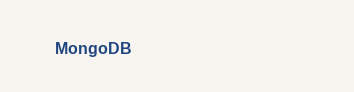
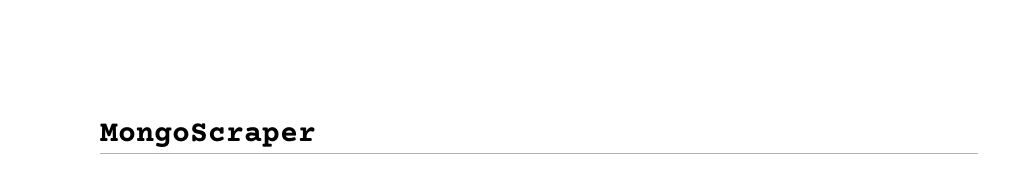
- MongoDB
+ MongoScraper

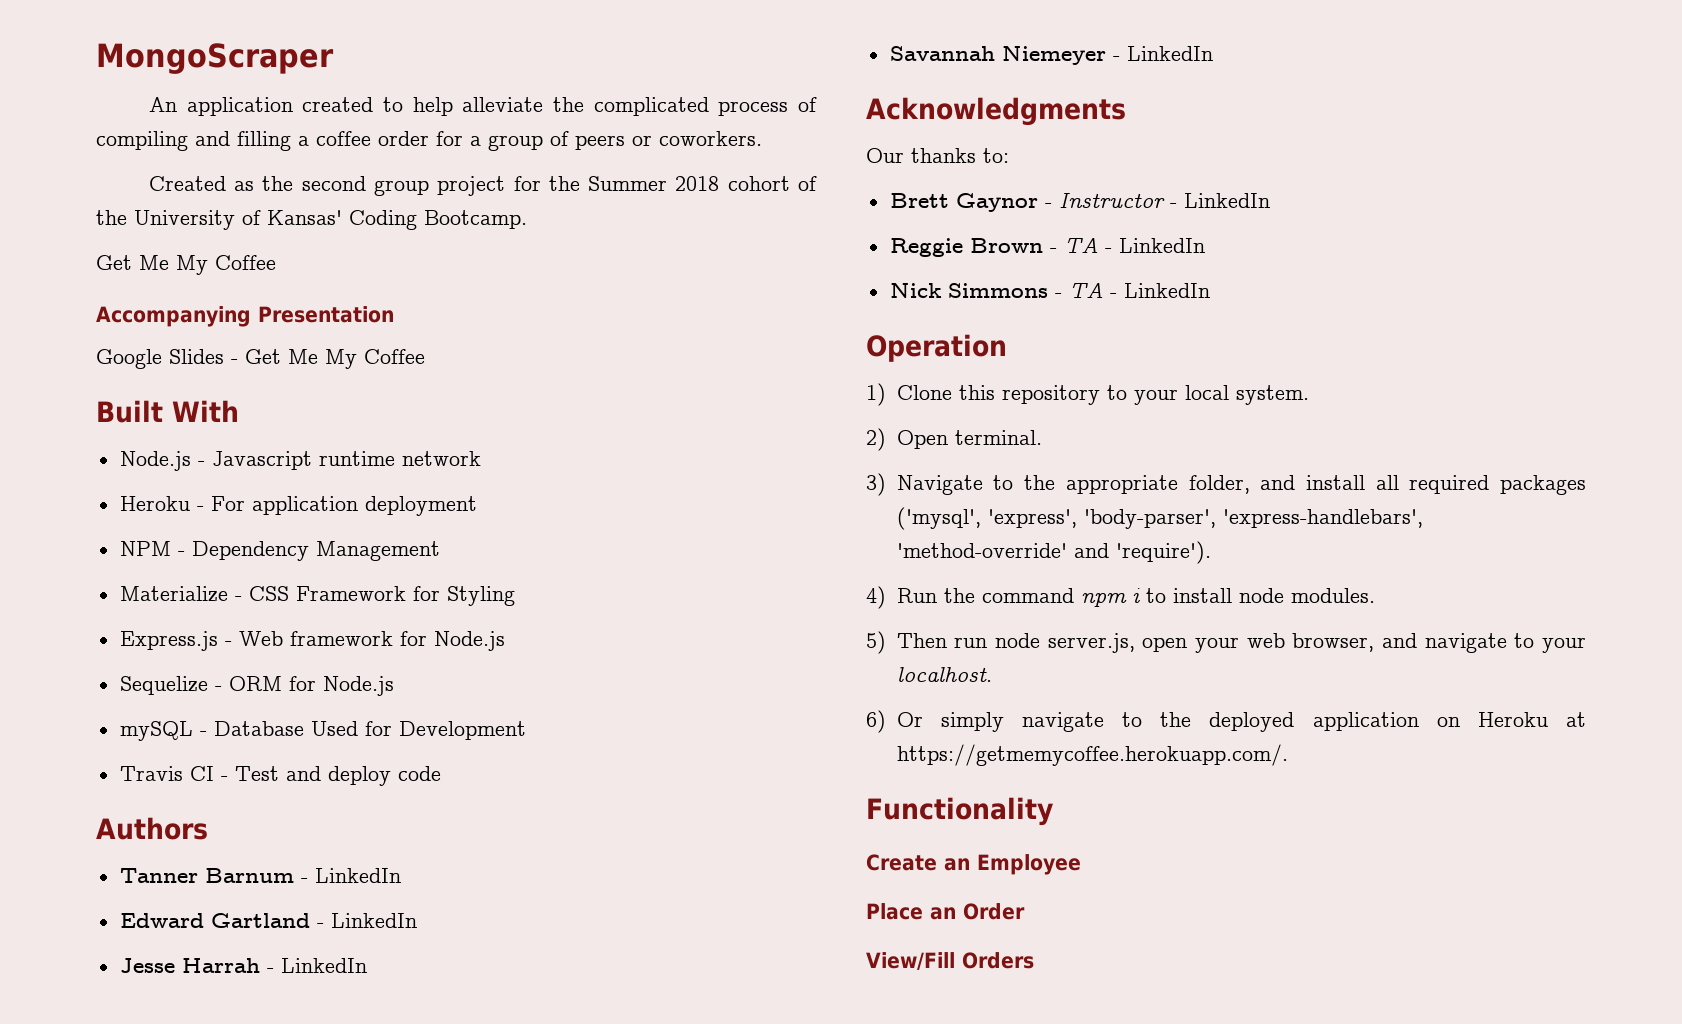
+ An application created to help alleviate the complicated process of compiling and filling a coffee order for a group of peers or coworkers.
+ Created as the second group project for the Summer 2018 cohort of the University of Kansas' Coding Bootcamp.
+ Get Me My Coffee
+ Accompanying Presentation
+ Google Slides - Get Me My Coffee
+ Built With
+ Node.js - Javascript runtime network
+ Heroku - For application deployment
+ NPM - Dependency Management
+ Materialize - CSS Framework for Styling
+ Express.js - Web framework for Node.js
+ Sequelize - ORM for Node.js
+ mySQL - Database Used for Development
+ Travis CI - Test and deploy code
+ Authors
+ Tanner Barnum - LinkedIn
+ Edward Gartland - LinkedIn
+ Jesse Harrah - LinkedIn
+ Savannah Niemeyer - LinkedIn
+ Acknowledgments
+ Our thanks to:
+ Brett Gaynor - Instructor - LinkedIn
+ Reggie Brown - TA - LinkedIn
+ Nick Simmons - TA - LinkedIn
+ Operation
+ 1) Clone this repository to your local system.
+ 2) Open terminal.
+ 3) Navigate to the appropriate folder, and install all required packages ('mysql', 'express', 'body-parser', 'express-handlebars', 'method-override' and 'require').
+ 4) Run the command npm i to install node modules.
+ 5) Then run node server.js, open your web browser, and navigate to your localhost.
+ 6) Or simply navigate to the deployed application on Heroku at https://getmemycoffee.herokuapp.com/.
+ Functionality
+ Create an Employee
+ Place an Order
+ View/Fill Orders

